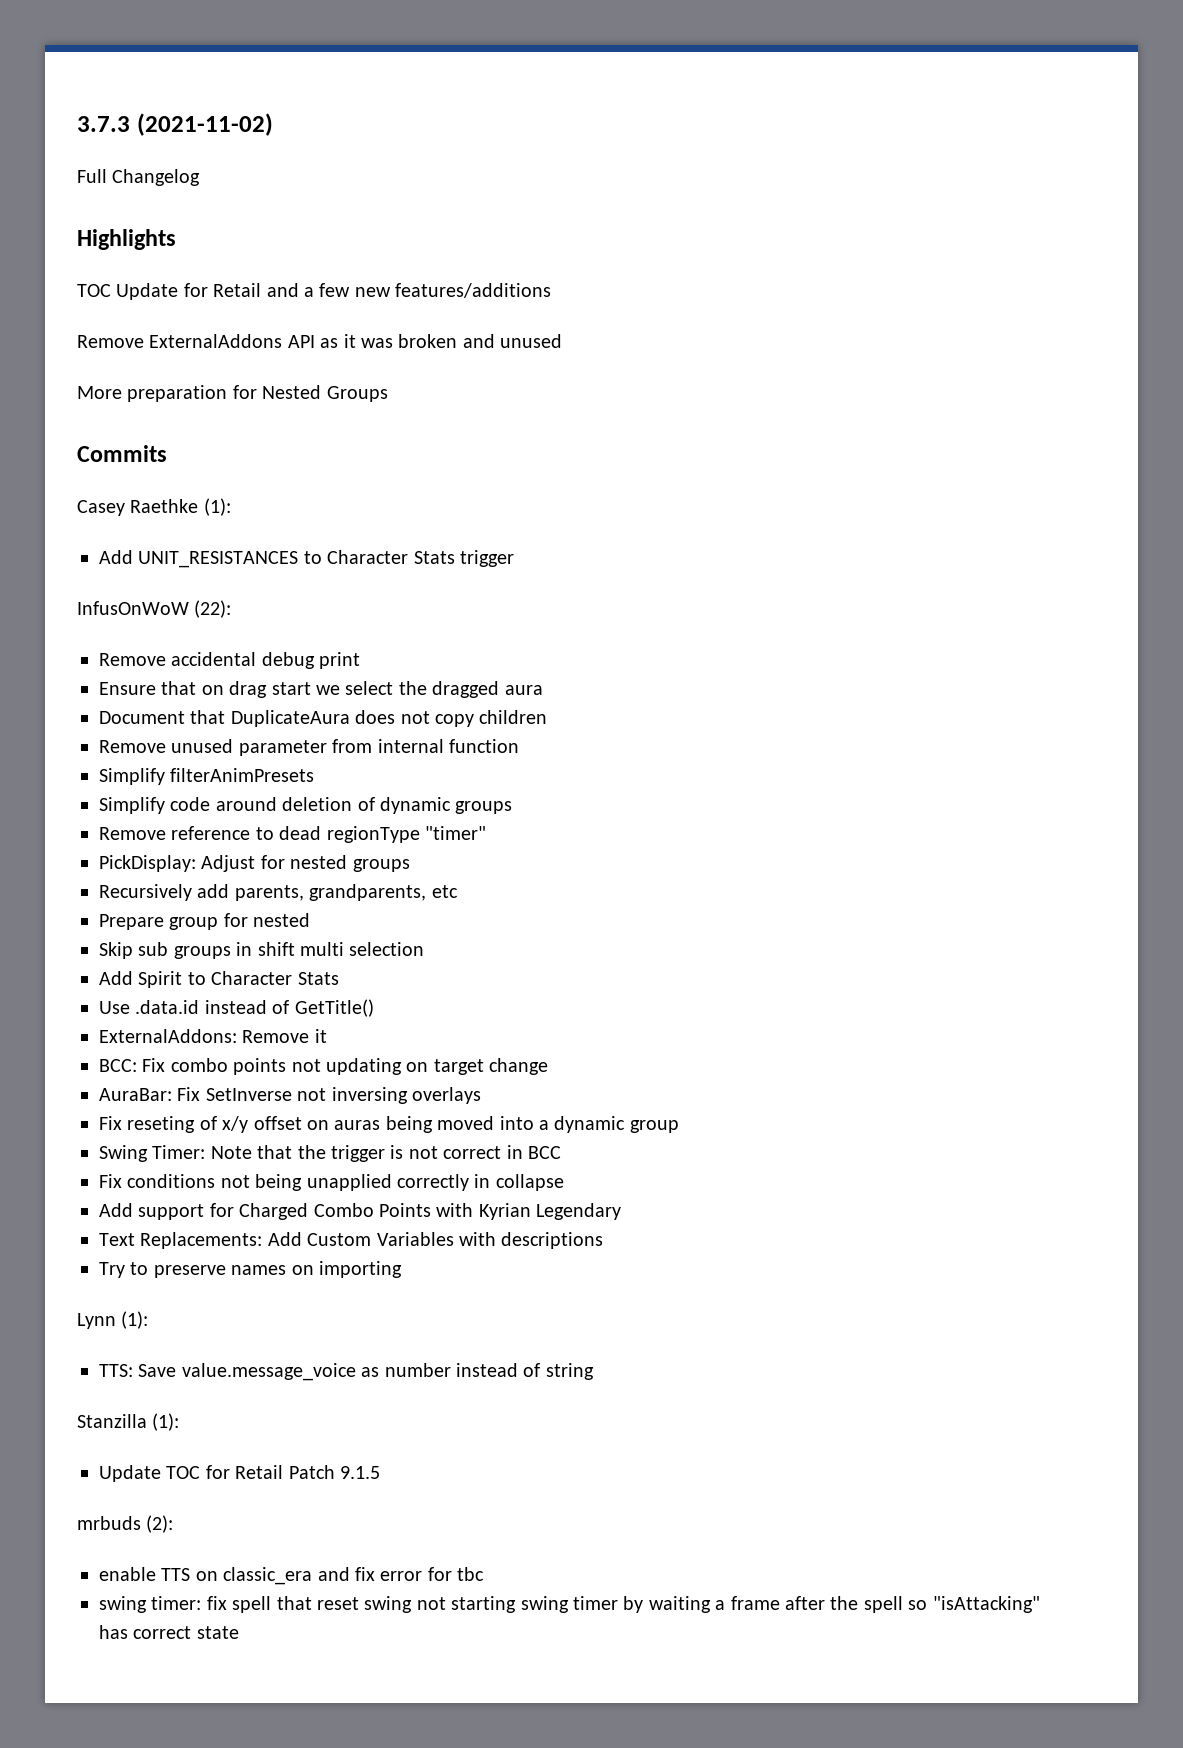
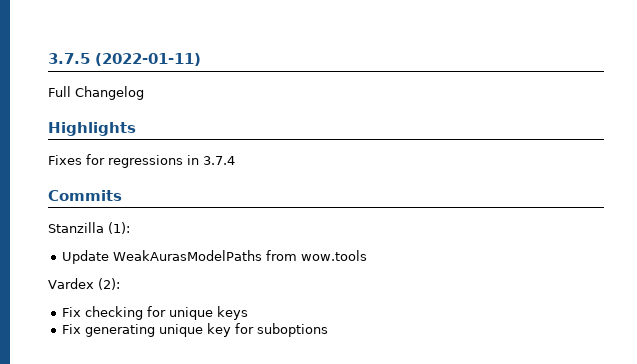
- 3.7.3 (2021-11-02)
+ 3.7.5 (2022-01-11)
- TOC Update for Retail and a few new features/additions
- Remove ExternalAddons API as it was broken and unused
- More preparation for Nested Groups
+ Fixes for regressions in 3.7.4
  Commits
- Casey Raethke (1):
- Add UNIT_RESISTANCES to Character Stats trigger
- InfusOnWoW (22):
- Remove accidental debug print
- Ensure that on drag start we select the dragged aura
- Document that DuplicateAura does not copy children
- Remove unused parameter from internal function
- Simplify filterAnimPresets
- Simplify code around deletion of dynamic groups
- Remove reference to dead regionType "timer"
- PickDisplay: Adjust for nested groups
- Recursively add parents, grandparents, etc
- Prepare group for nested
- Skip sub groups in shift multi selection
- Add Spirit to Character Stats
- Use .data.id instead of GetTitle()
- ExternalAddons: Remove it
- BCC: Fix combo points not updating on target change
- AuraBar: Fix SetInverse not inversing overlays
- Fix reseting of x/y offset on auras being moved into a dynamic group
- Swing Timer: Note that the trigger is not correct in BCC
- Fix conditions not being unapplied correctly in collapse
- Add support for Charged Combo Points with Kyrian Legendary
- Text Replacements: Add Custom Variables with descriptions
- Try to preserve names on importing
- Lynn (1):
- TTS: Save value.message_voice as number instead of string
  Stanzilla (1):
- Update TOC for Retail Patch 9.1.5
- mrbuds (2):
- enable TTS on classic_era and fix error for tbc
- swing timer: fix spell that reset swing not starting swing timer by waiting a frame after the spell so "isAttacking" has correct state
+ Update WeakAurasModelPaths from wow.tools
+ Vardex (2):
+ Fix checking for unique keys
+ Fix generating unique key for suboptions

